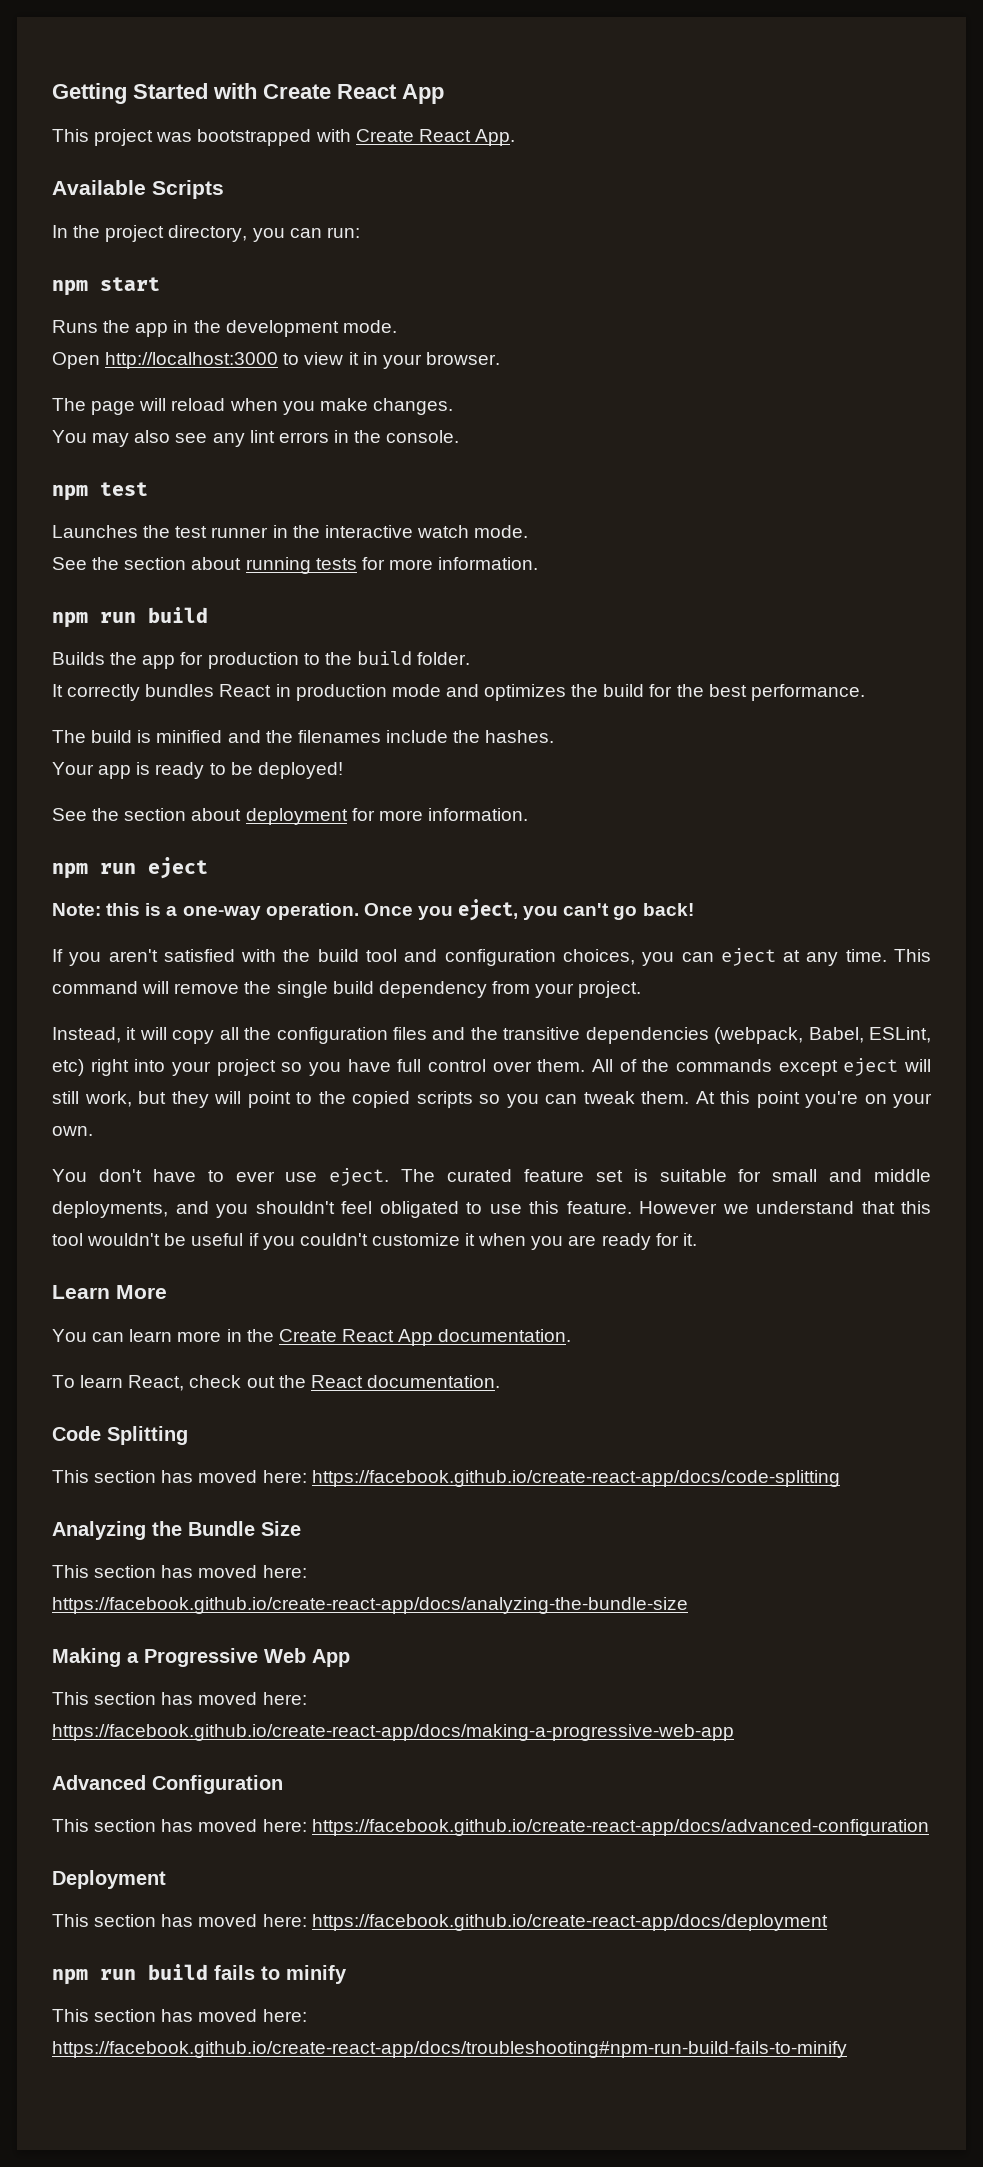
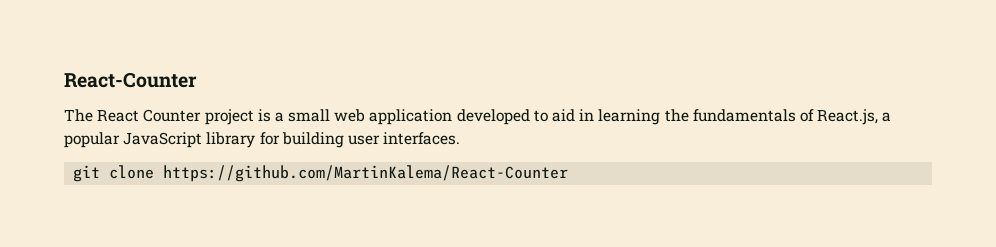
- Getting Started with Create React App
- This project was bootstrapped with Create React App.
- Available Scripts
- In the project directory, you can run:
- npm start
- Runs the app in the development mode.
- Open http://localhost:3000 to view it in your browser.
- The page will reload when you make changes.
- You may also see any lint errors in the console.
- npm test
- Launches the test runner in the interactive watch mode.
- See the section about running tests for more information.
- npm run build
- Builds the app for production to the build folder.
- It correctly bundles React in production mode and optimizes the build for the best performance.
- The build is minified and the filenames include the hashes.
- Your app is ready to be deployed!
- See the section about deployment for more information.
- npm run eject
- Note: this is a one-way operation. Once you eject, you can't go back!
- If you aren't satisfied with the build tool and configuration choices, you can eject at any time. This command will remove the single build dependency from your project.
- Instead, it will copy all the configuration files and the transitive dependencies (webpack, Babel, ESLint, etc) right into your project so you have full control over them. All of the commands except eject will still work, but they will point to the copied scripts so you can tweak them. At this point you're on your own.
- You don't have to ever use eject. The curated feature set is suitable for small and middle deployments, and you shouldn't feel obligated to use this feature. However we understand that this tool wouldn't be useful if you couldn't customize it when you are ready for it.
- Learn More
- You can learn more in the Create React App documentation.
- To learn React, check out the React documentation.
- Code Splitting
- This section has moved here: https://facebook.github.io/create-react-app/docs/code-splitting
- Analyzing the Bundle Size
- This section has moved here: https://facebook.github.io/create-react-app/docs/analyzing-the-bundle-size
- Making a Progressive Web App
- This section has moved here: https://facebook.github.io/create-react-app/docs/making-a-progressive-web-app
- Advanced Configuration
- This section has moved here: https://facebook.github.io/create-react-app/docs/advanced-configuration
- Deployment
- This section has moved here: https://facebook.github.io/create-react-app/docs/deployment
- npm run build fails to minify
- This section has moved here: https://facebook.github.io/create-react-app/docs/troubleshooting#npm-run-build-fails-to-minify
+ React-Counter
+ The React Counter project is a small web application developed to aid in learning the fundamentals of React.js, a popular JavaScript library for building user interfaces.
+ git clone https://github.com/MartinKalema/React-Counter

